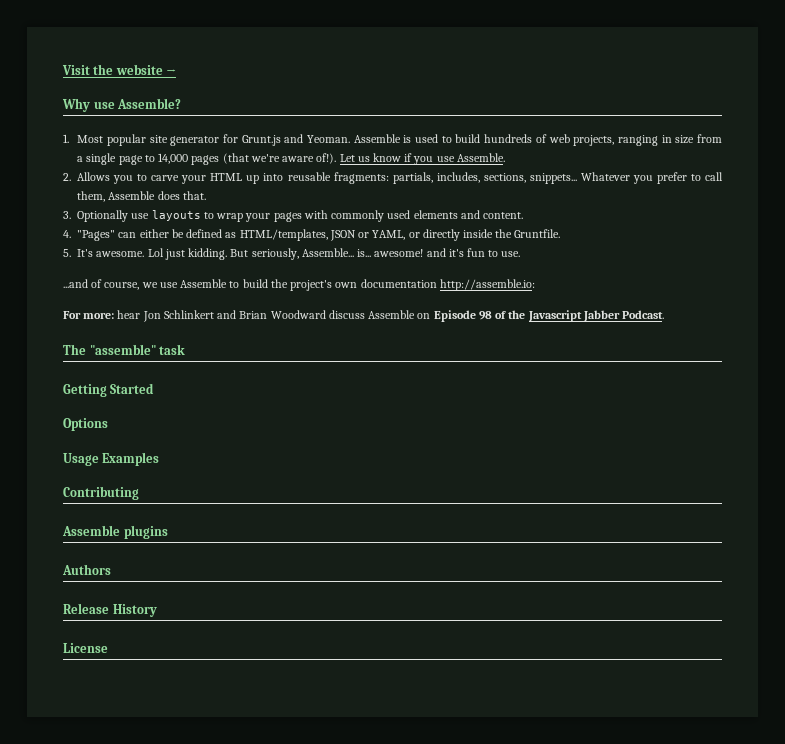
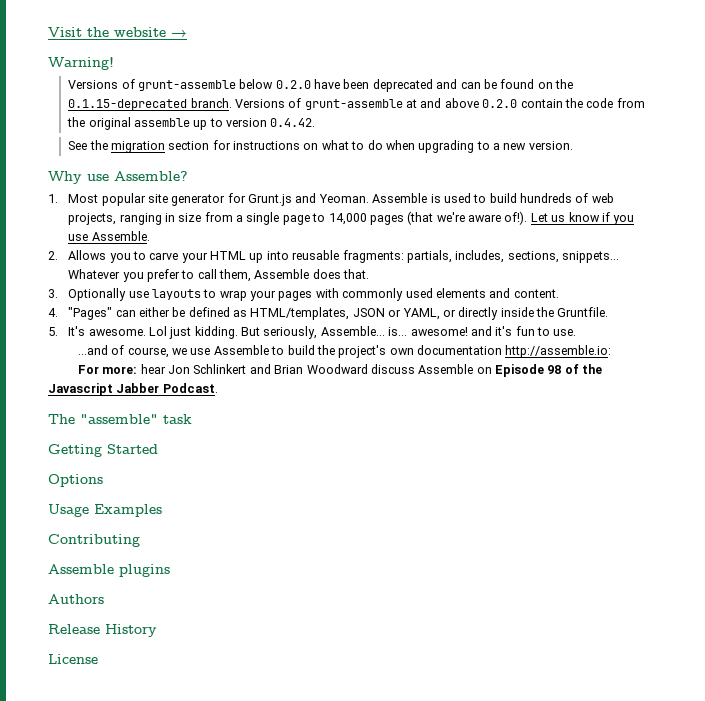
+ Warning!
+ Versions of grunt-assemble below 0.2.0 have been deprecated and can be found on the 0.1.15-deprecated branch. Versions of grunt-assemble at and above 0.2.0 contain the code from the original assemble up to version 0.4.42.
+ See the migration section for instructions on what to do when upgrading to a new version.

